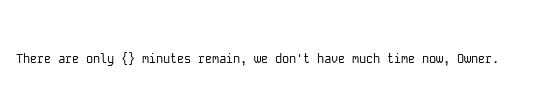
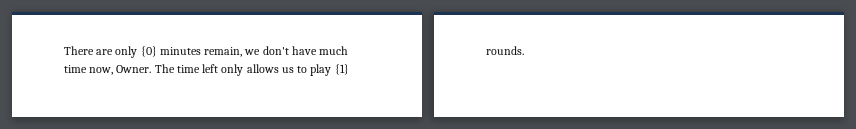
- There are only {} minutes remain, we don't have much time now, Owner.
+ There are only {0} minutes remain, we don't have much time now, Owner.
+ The time left only allows us to play {1} rounds.

